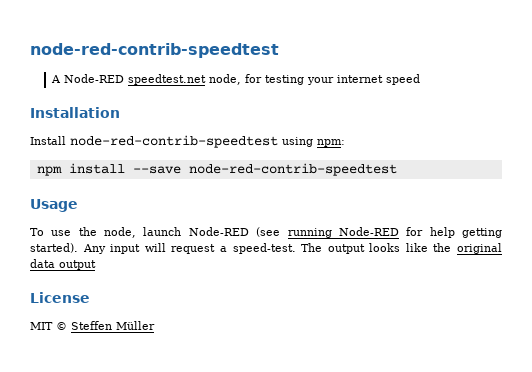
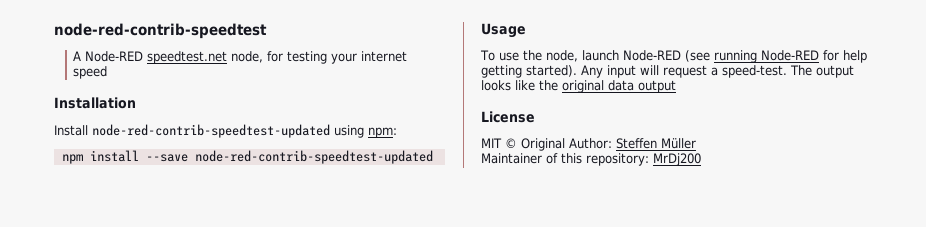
- Install node-red-contrib-speedtest using npm:
+ Install node-red-contrib-speedtest-updated using npm:
- npm install --save node-red-contrib-speedtest
+ npm install --save node-red-contrib-speedtest-updated
- MIT © Steffen Müller
+ MIT © Original Author: Steffen Müller
+ Maintainer of this repository: MrDj200

